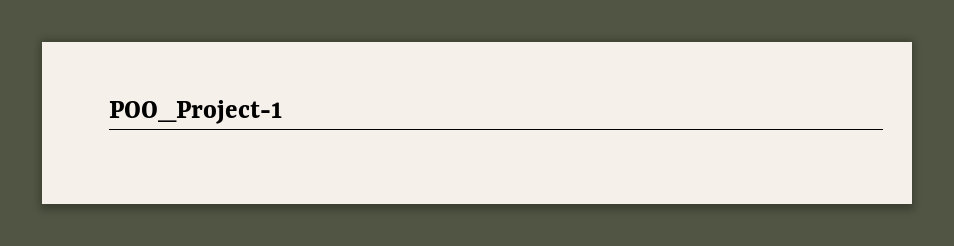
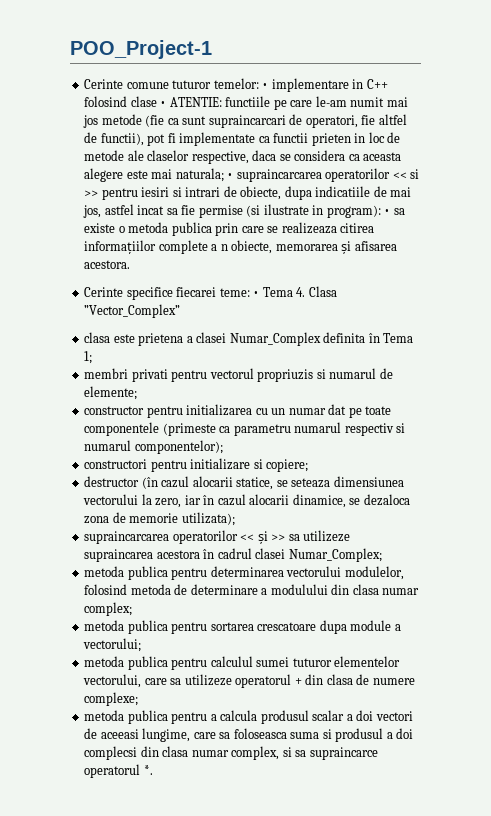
+ Cerinte comune tuturor temelor: • implementare in C++ folosind clase • ATENTIE: functiile pe care le-am numit mai jos metode (fie ca sunt supraincarcari de operatori, fie altfel de functii), pot fi implementate ca functii prieten in loc de metode ale claselor respective, daca se considera ca aceasta alegere este mai naturala; • supraincarcarea operatorilor << si >> pentru iesiri si intrari de obiecte, dupa indicatiile de mai jos, astfel incat sa fie permise (si ilustrate in program): • sa existe o metoda publica prin care se realizeaza citirea informațiilor complete a n obiecte, memorarea și afisarea acestora.
+ Cerinte specifice fiecarei teme: • Tema 4. Clasa ”Vector_Complex”
+ clasa este prietena a clasei Numar_Complex definita în Tema 1;
+ membri privati pentru vectorul propriuzis si numarul de elemente;
+ constructor pentru initializarea cu un numar dat pe toate componentele (primeste ca parametru numarul respectiv si numarul componentelor);
+ constructori pentru initializare si copiere;
+ destructor (în cazul alocarii statice, se seteaza dimensiunea vectorului la zero, iar în cazul alocarii dinamice, se dezaloca zona de memorie utilizata);
+ supraincarcarea operatorilor << și >> sa utilizeze supraincarea acestora în cadrul clasei Numar_Complex;
+ metoda publica pentru determinarea vectorului modulelor, folosind metoda de determinare a modulului din clasa numar complex;
+ metoda publica pentru sortarea crescatoare dupa module a vectorului;
+ metoda publica pentru calculul sumei tuturor elementelor vectorului, care sa utilizeze operatorul + din clasa de numere complexe;
+ metoda publica pentru a calcula produsul scalar a doi vectori de aceeasi lungime, care sa foloseasca suma si produsul a doi complecsi din clasa numar complex, si sa supraincarce operatorul *.

